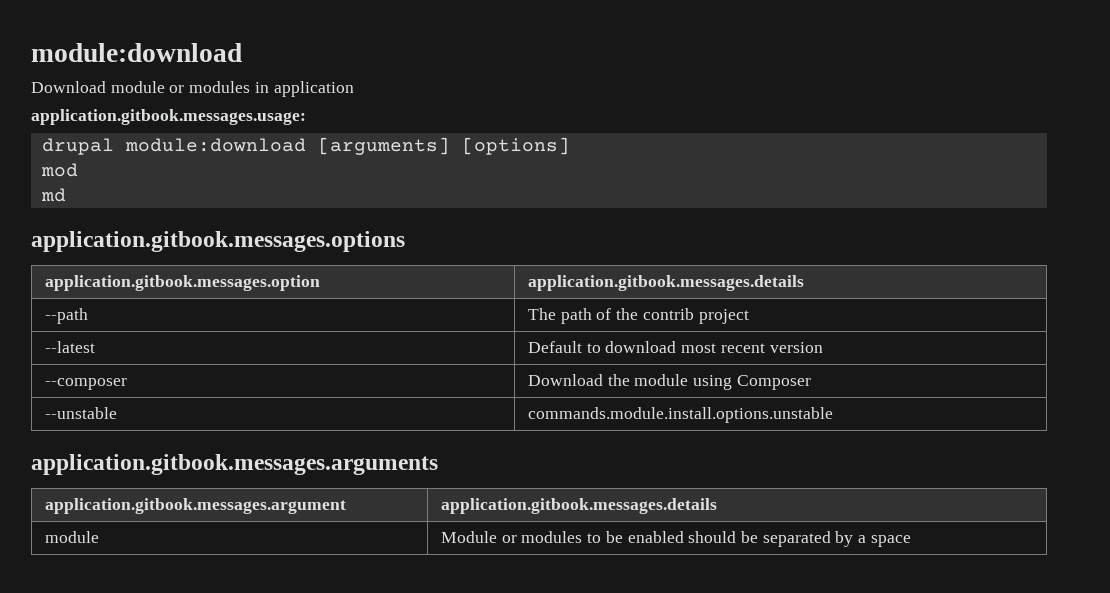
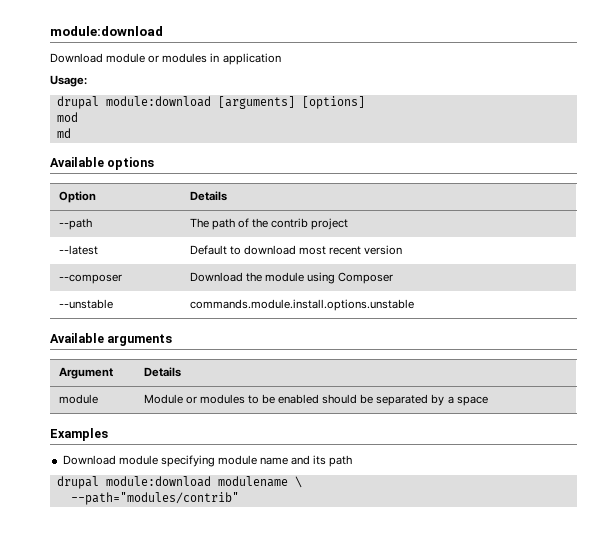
- application.gitbook.messages.usage:
+ Usage:
- application.gitbook.messages.options
- application.gitbook.messages.option | application.gitbook.messages.details
+ Available options
+ Option | Details
- application.gitbook.messages.arguments
- application.gitbook.messages.argument | application.gitbook.messages.details
+ Available arguments
+ Argument | Details
+ Examples
+ Download module specifying module name and its path
+ drupal module:download modulename \
+ --path="modules/contrib"

